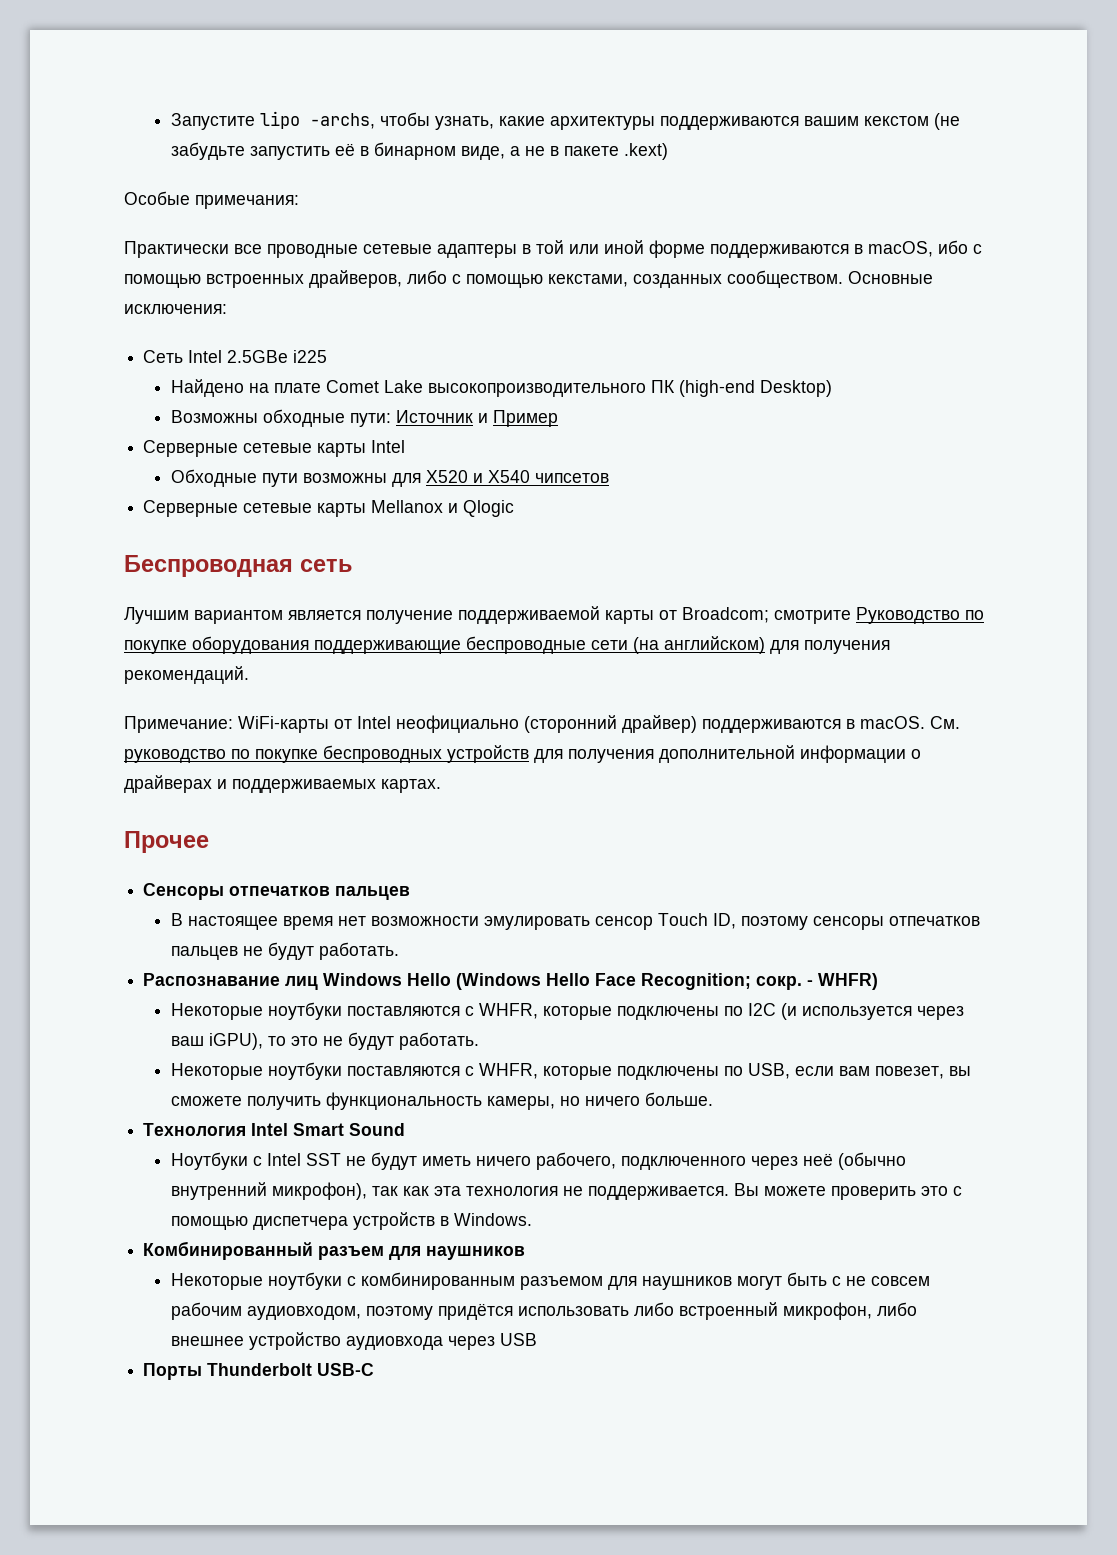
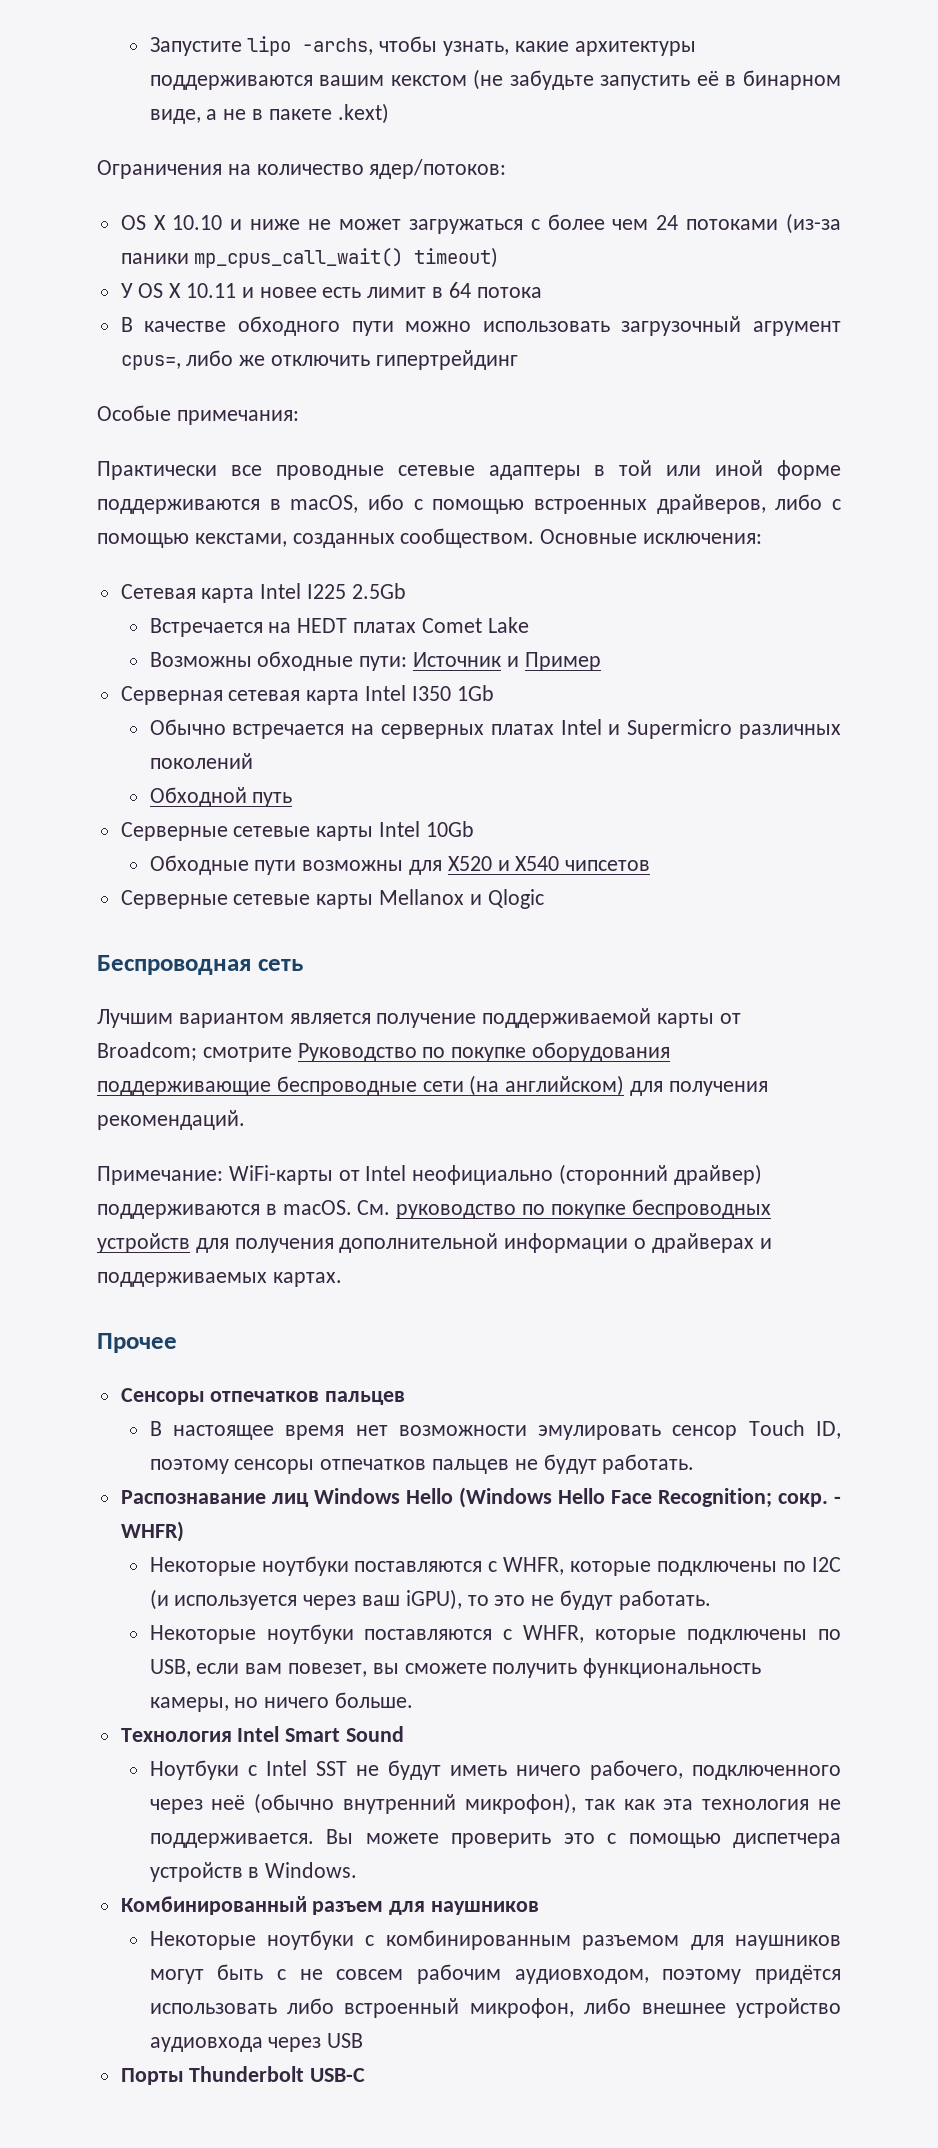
+ Ограничения на количество ядер/потоков:
+ OS X 10.10 и ниже не может загружаться с более чем 24 потоками (из-за паники mp_cpus_call_wait() timeout)
+ У OS X 10.11 и новее есть лимит в 64 потока
+ В качестве обходного пути можно использовать загрузочный агрумент cpus=, либо же отключить гипертрейдинг
- Сеть Intel 2.5GBe i225
- Найдено на плате Comet Lake высокопроизводительного ПК (high-end Desktop)
+ Сетевая карта Intel I225 2.5Gb
+ Встречается на HEDT платах Comet Lake
+ Серверная сетевая карта Intel I350 1Gb
+ Обычно встречается на серверных платах Intel и Supermicro различных поколений
+ Обходной путь
- Серверные сетевые карты Intel
+ Серверные сетевые карты Intel 10Gb

